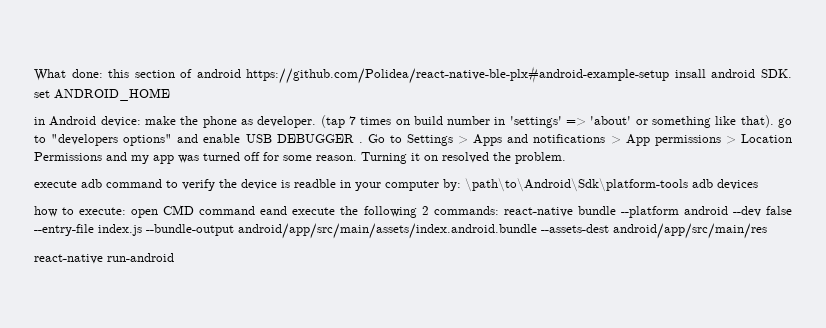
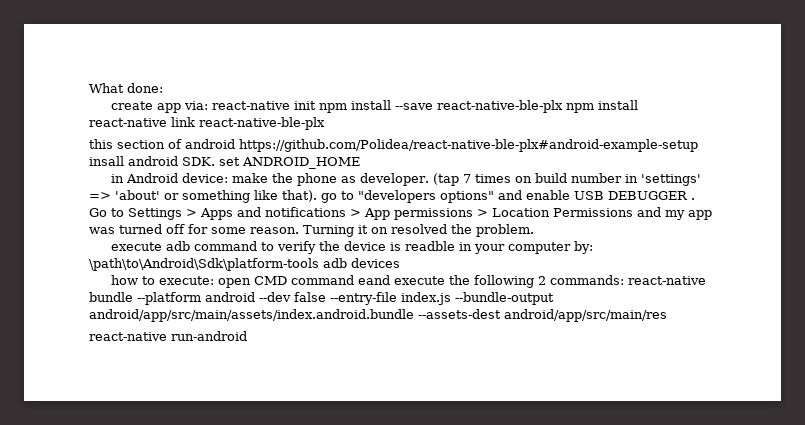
- What done: this section of android https://github.com/Polidea/react-native-ble-plx#android-example-setup insall android SDK. set ANDROID_HOME
+ What done:
+ create app via: react-native init npm install --save react-native-ble-plx npm install react-native link react-native-ble-plx
+ this section of android https://github.com/Polidea/react-native-ble-plx#android-example-setup insall android SDK. set ANDROID_HOME

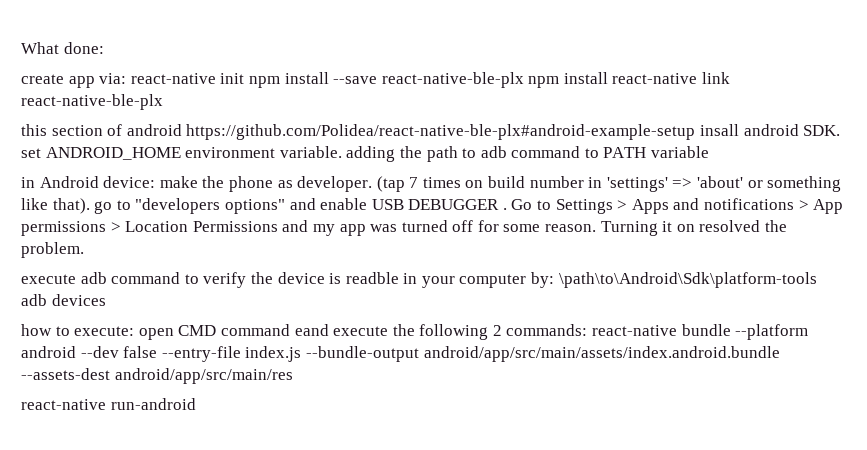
- this section of android https://github.com/Polidea/react-native-ble-plx#android-example-setup insall android SDK. set ANDROID_HOME
+ this section of android https://github.com/Polidea/react-native-ble-plx#android-example-setup insall android SDK. set ANDROID_HOME environment variable. adding the path to adb command to PATH variable

